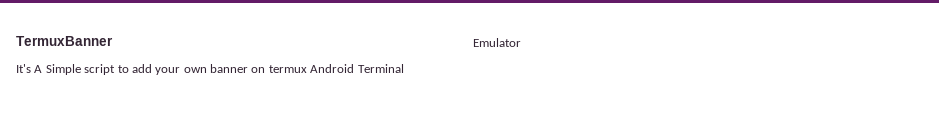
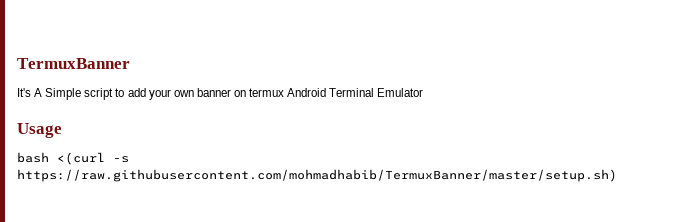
+ Usage
+ bash <(curl -s https://raw.githubusercontent.com/mohmadhabib/TermuxBanner/master/setup.sh)

